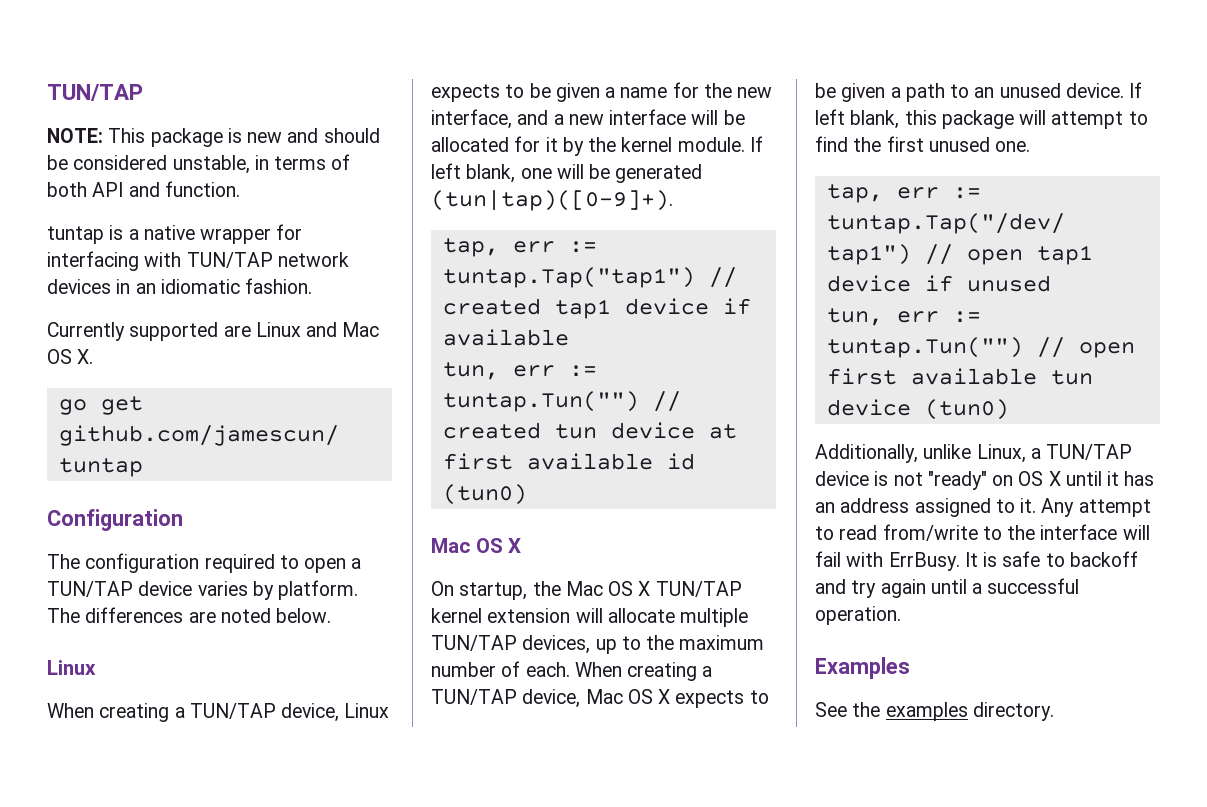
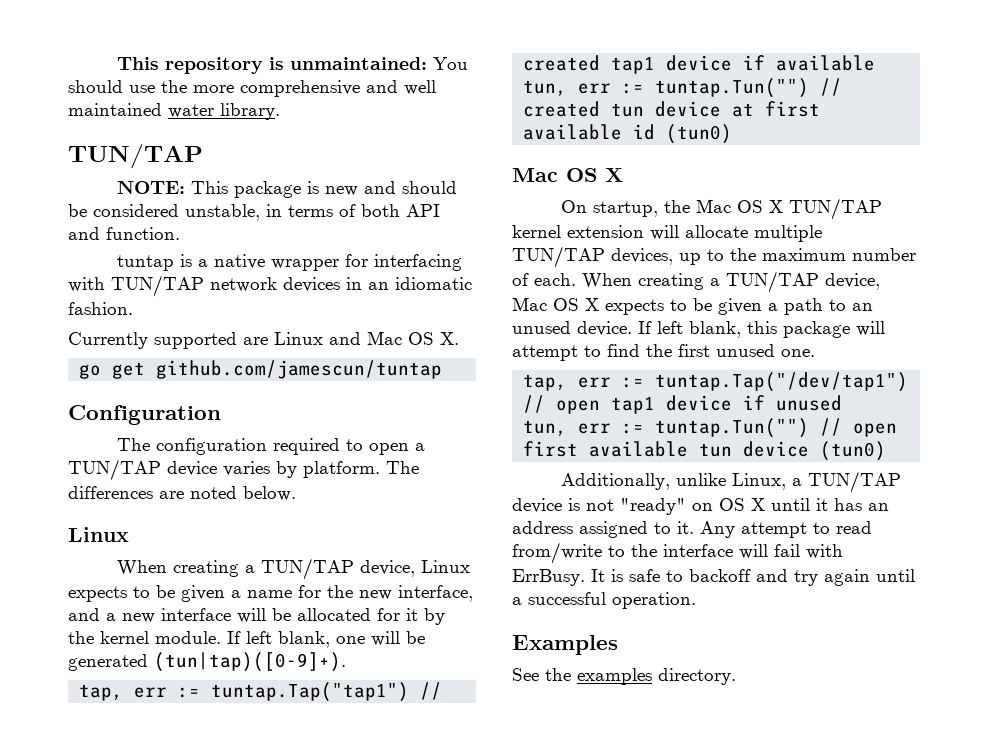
+ This repository is unmaintained: You should use the more comprehensive and well maintained water library.

